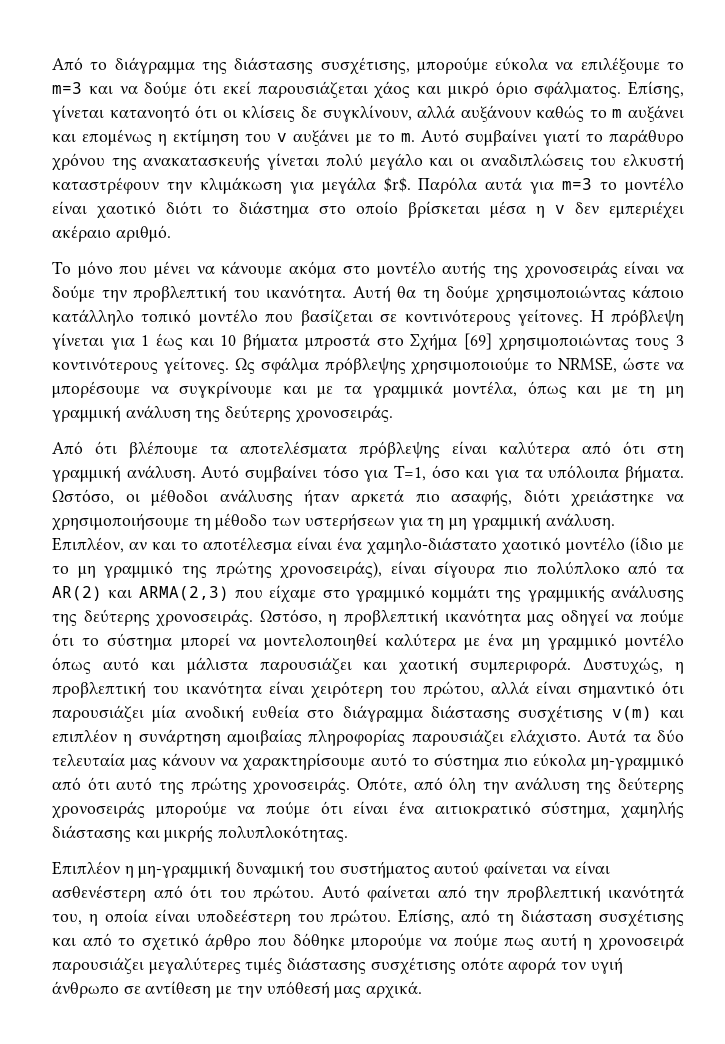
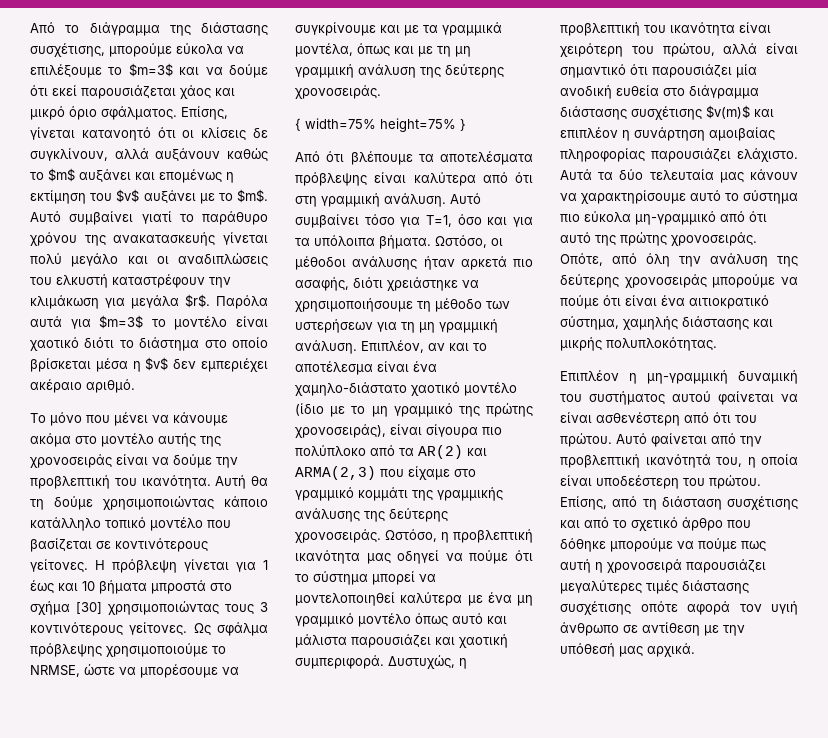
- Από το διάγραμμα της διάστασης συσχέτισης, μπορούμε εύκολα να επιλέξουμε το m=3 και να δούμε ότι εκεί παρουσιάζεται χάος και μικρό όριο σφάλματος.
+ Από το διάγραμμα της διάστασης συσχέτισης, μπορούμε εύκολα να επιλέξουμε το $m=3$ και να δούμε ότι εκεί παρουσιάζεται χάος και μικρό όριο σφάλματος.
- Επίσης, γίνεται κατανοητό ότι οι κλίσεις δε συγκλίνουν, αλλά αυξάνουν καθώς το m αυξάνει και επομένως η εκτίμηση του v αυξάνει με το m.
+ Επίσης, γίνεται κατανοητό ότι οι κλίσεις δε συγκλίνουν, αλλά αυξάνουν καθώς το $m$ αυξάνει και επομένως η εκτίμηση του $v$ αυξάνει με το $m$.
- Παρόλα αυτά για m=3 το μοντέλο είναι χαοτικό διότι το διάστημα στο οποίο βρίσκεται μέσα η v δεν εμπεριέχει ακέραιο αριθμό.
+ Παρόλα αυτά για $m=3$ το μοντέλο είναι χαοτικό διότι το διάστημα στο οποίο βρίσκεται μέσα η $v$ δεν εμπεριέχει ακέραιο αριθμό.
- Η πρόβλεψη γίνεται για 1 έως και 10 βήματα μπροστά στο Σχήμα [69] χρησιμοποιώντας τους 3 κοντινότερους γείτονες.
+ Η πρόβλεψη γίνεται για 1 έως και 10 βήματα μπροστά στο σχήμα [30] χρησιμοποιώντας τους 3 κοντινότερους γείτονες.
+ { width=75% height=75% }
- Δυστυχώς, η προβλεπτική του ικανότητα είναι χειρότερη του πρώτου, αλλά είναι σημαντικό ότι παρουσιάζει μία ανοδική ευθεία στο διάγραμμα διάστασης συσχέτισης v(m) και επιπλέον η συνάρτηση αμοιβαίας πληροφορίας παρουσιάζει ελάχιστο.
+ Δυστυχώς, η προβλεπτική του ικανότητα είναι χειρότερη του πρώτου, αλλά είναι σημαντικό ότι παρουσιάζει μία ανοδική ευθεία στο διάγραμμα διάστασης συσχέτισης $v(m)$ και επιπλέον η συνάρτηση αμοιβαίας πληροφορίας παρουσιάζει ελάχιστο.

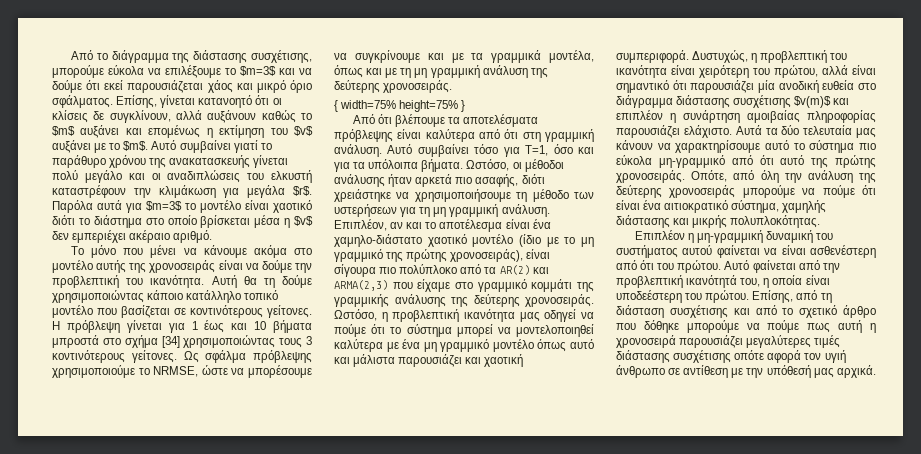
- Η πρόβλεψη γίνεται για 1 έως και 10 βήματα μπροστά στο σχήμα [30] χρησιμοποιώντας τους 3 κοντινότερους γείτονες.
+ Η πρόβλεψη γίνεται για 1 έως και 10 βήματα μπροστά στο σχήμα [34] χρησιμοποιώντας τους 3 κοντινότερους γείτονες.

